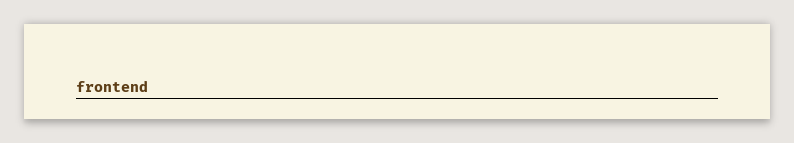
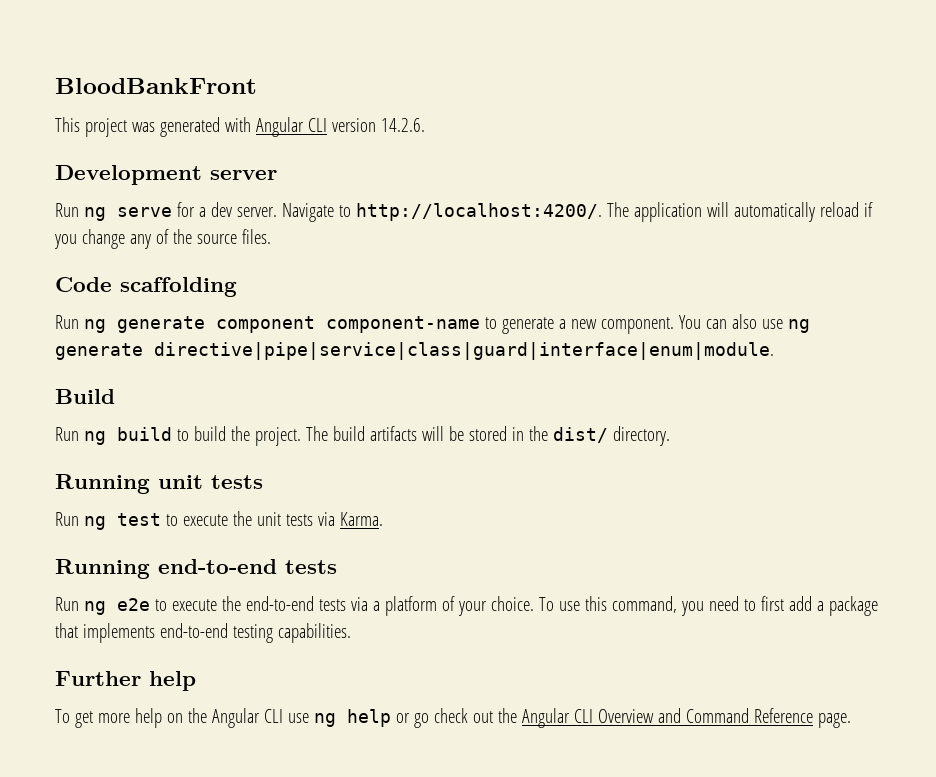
- frontend
+ BloodBankFront
+ This project was generated with Angular CLI version 14.2.6.
+ Development server
+ Run ng serve for a dev server. Navigate to http://localhost:4200/. The application will automatically reload if you change any of the source files.
+ Code scaffolding
+ Run ng generate component component-name to generate a new component. You can also use ng generate directive|pipe|service|class|guard|interface|enum|module.
+ Build
+ Run ng build to build the project. The build artifacts will be stored in the dist/ directory.
+ Running unit tests
+ Run ng test to execute the unit tests via Karma.
+ Running end-to-end tests
+ Run ng e2e to execute the end-to-end tests via a platform of your choice. To use this command, you need to first add a package that implements end-to-end testing capabilities.
+ Further help
+ To get more help on the Angular CLI use ng help or go check out the Angular CLI Overview and Command Reference page.

